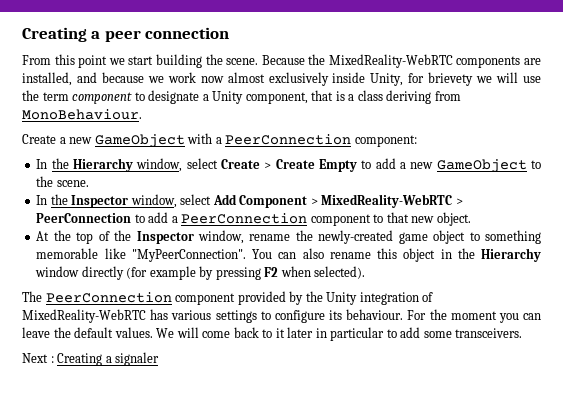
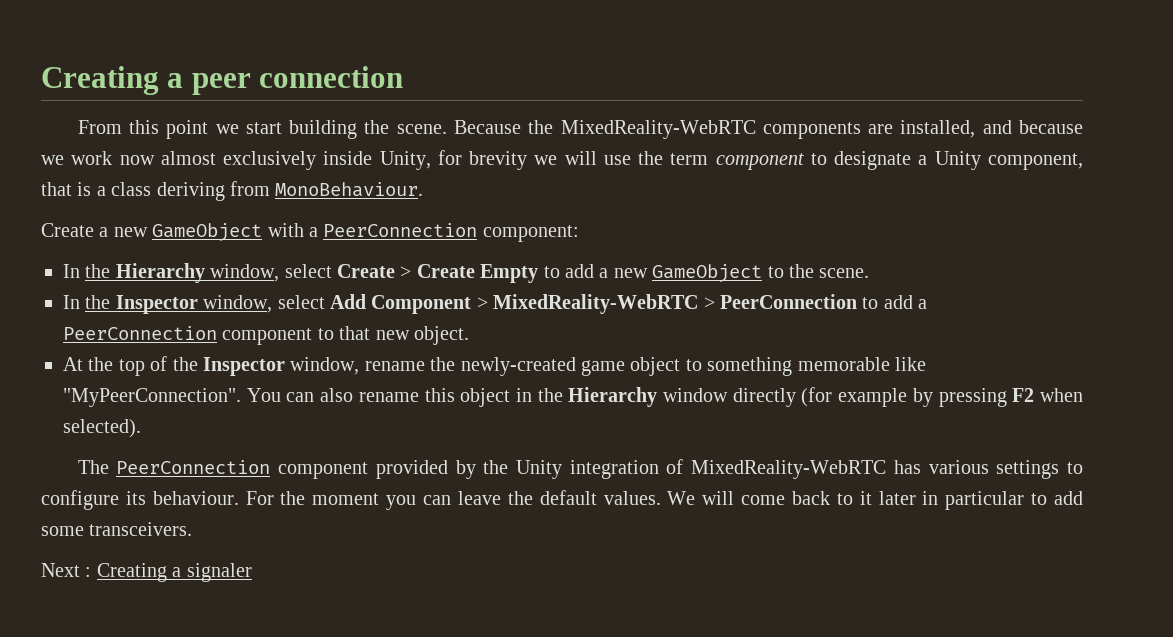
- Because the MixedReality-WebRTC components are installed, and because we work now almost exclusively inside Unity, for brievety we will use the term component to designate a Unity component, that is a class deriving from MonoBehaviour.
+ Because the MixedReality-WebRTC components are installed, and because we work now almost exclusively inside Unity, for brevity we will use the term component to designate a Unity component, that is a class deriving from MonoBehaviour.

